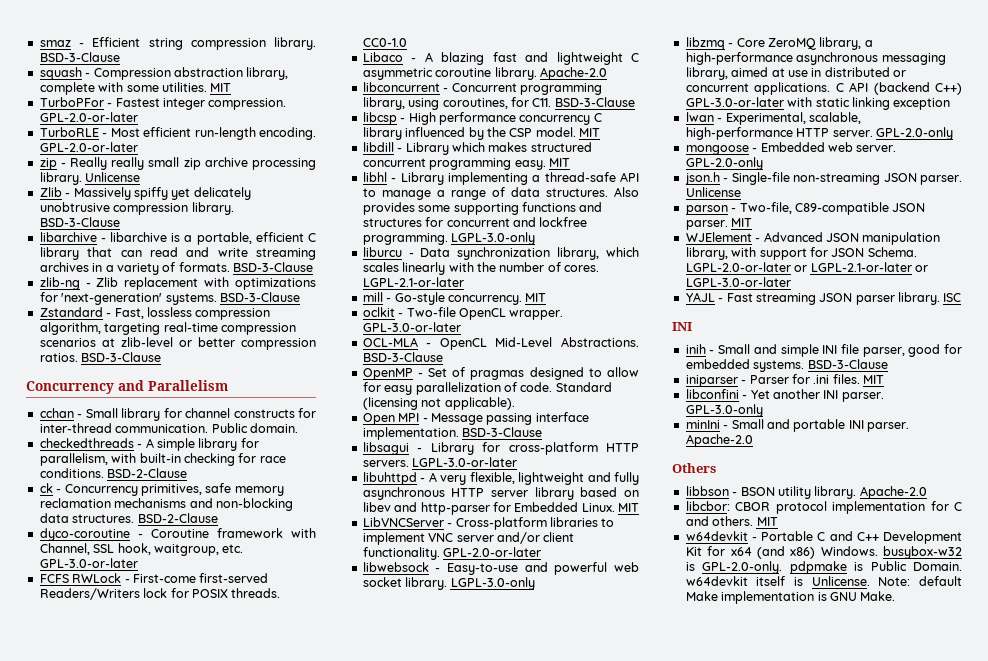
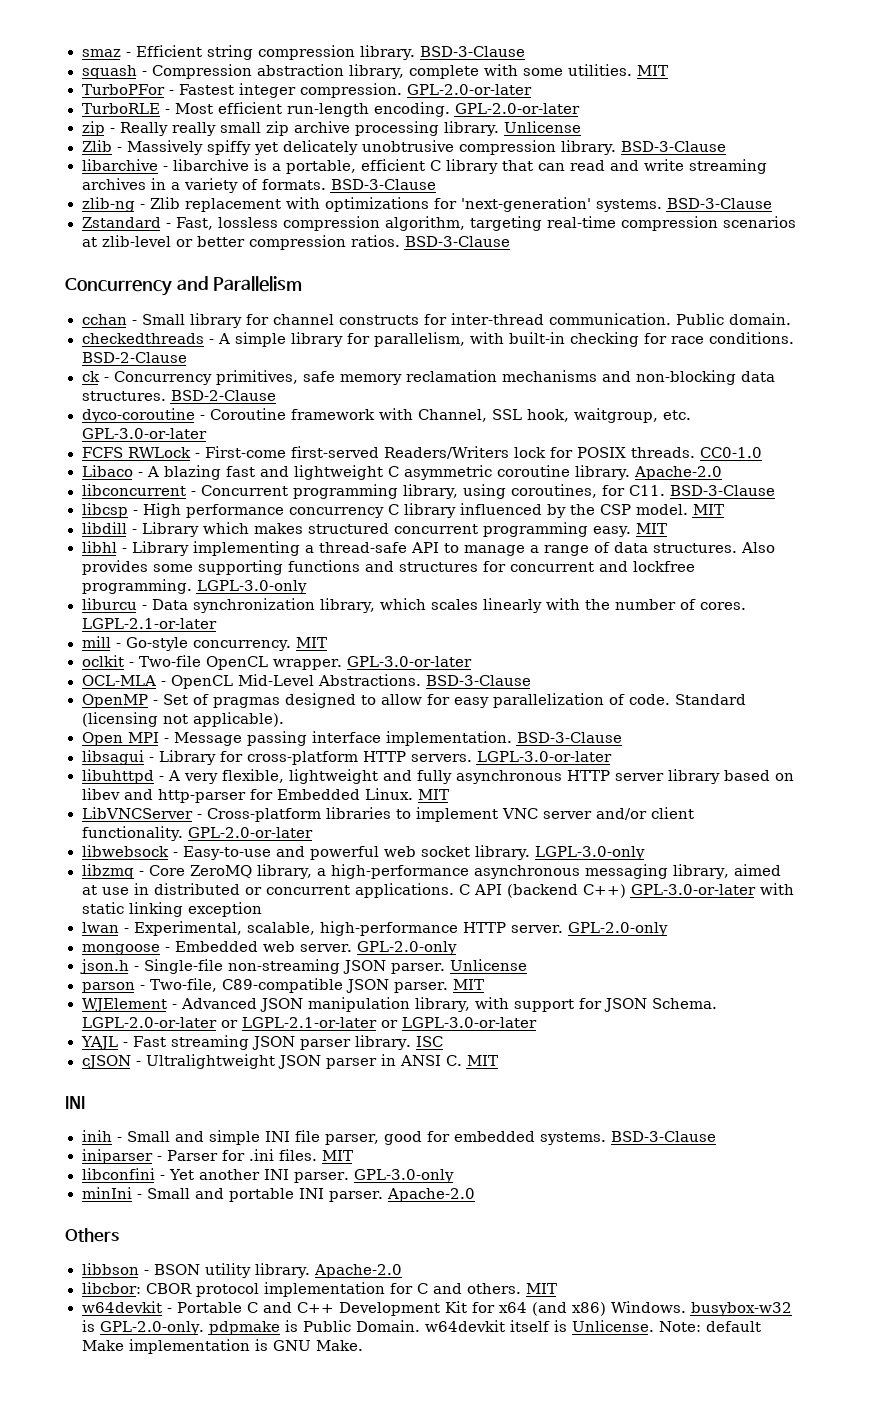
+ cJSON - Ultralightweight JSON parser in ANSI C. MIT

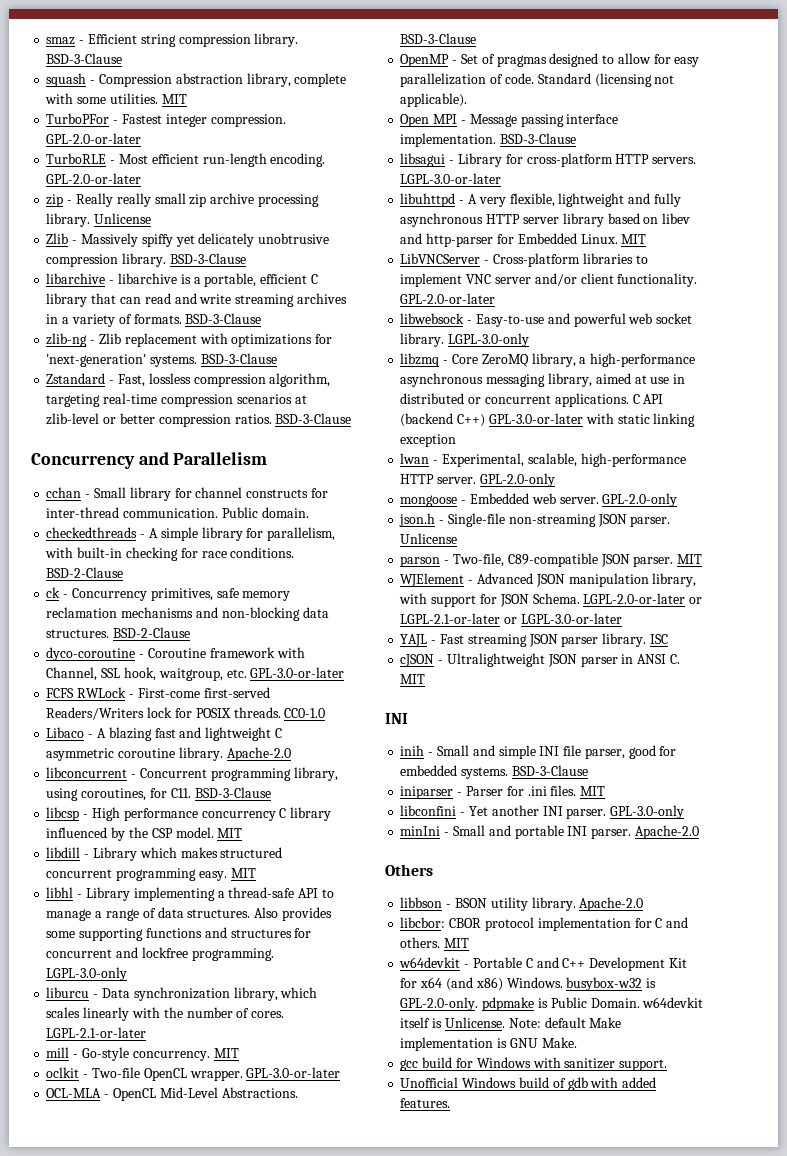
+ gcc build for Windows with sanitizer support.
+ Unofficial Windows build of gdb with added features.

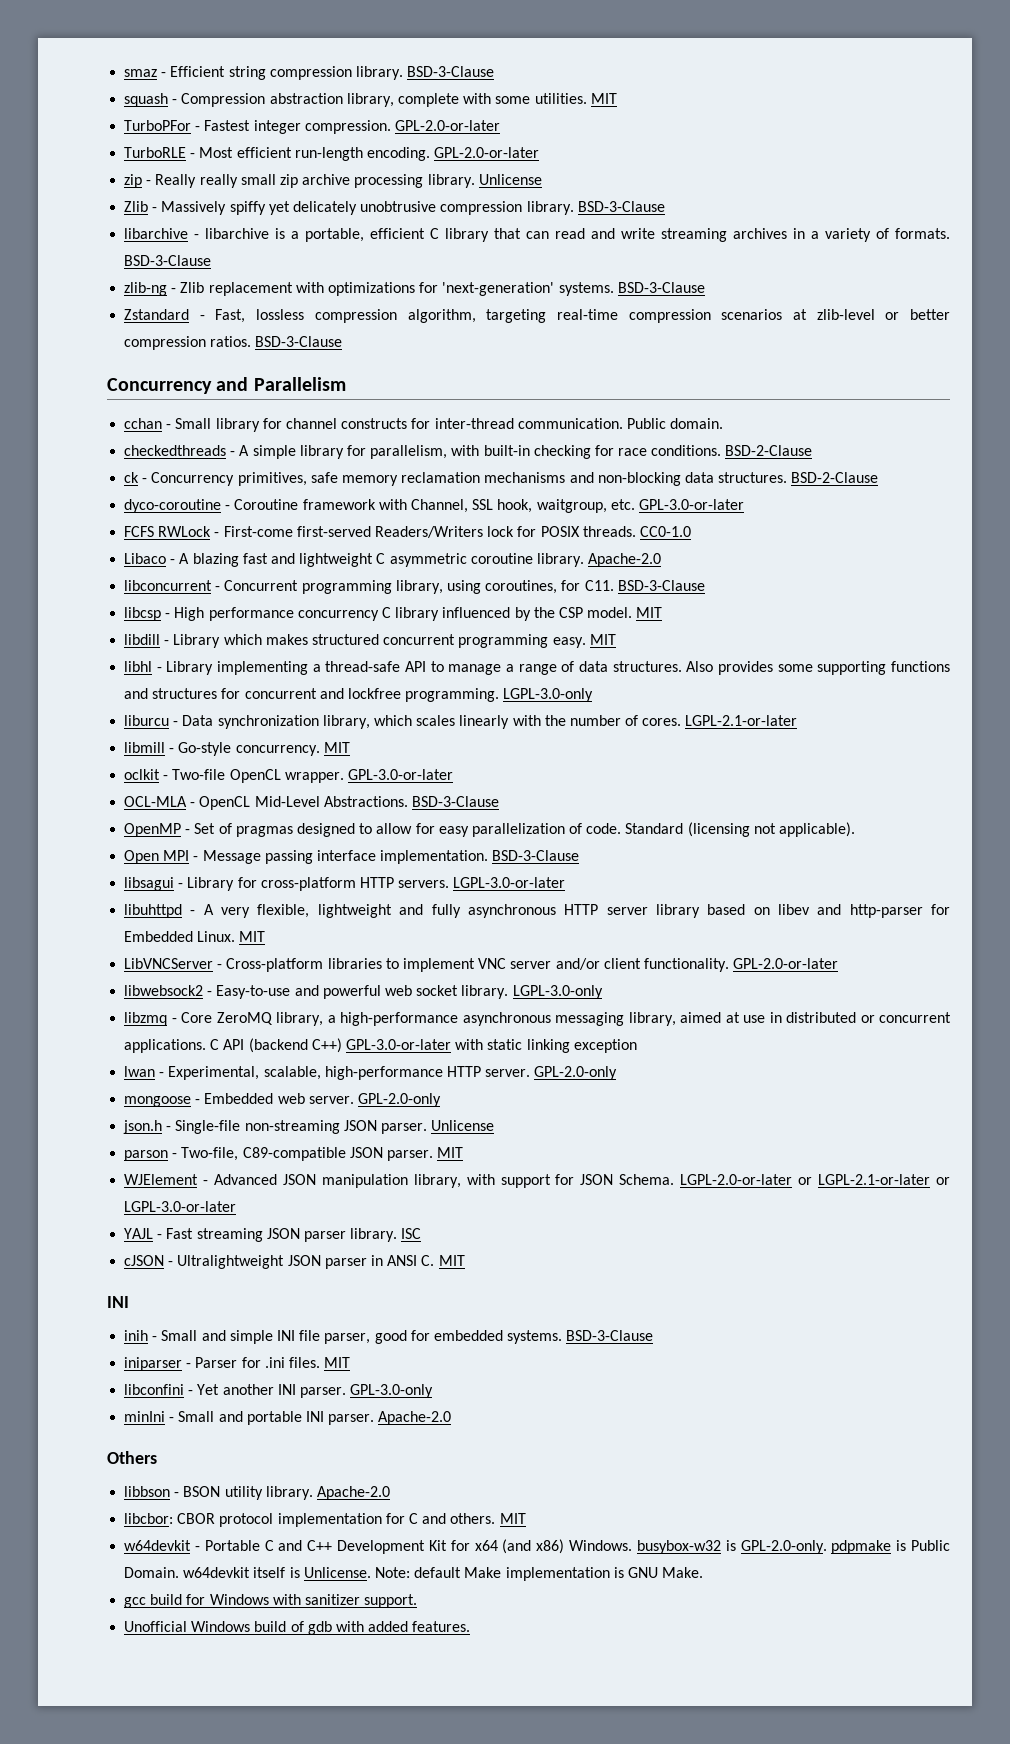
- mill - Go-style concurrency.
+ libmill - Go-style concurrency.
- libwebsock - Easy-to-use and powerful web socket library.
+ libwebsock2 - Easy-to-use and powerful web socket library.

